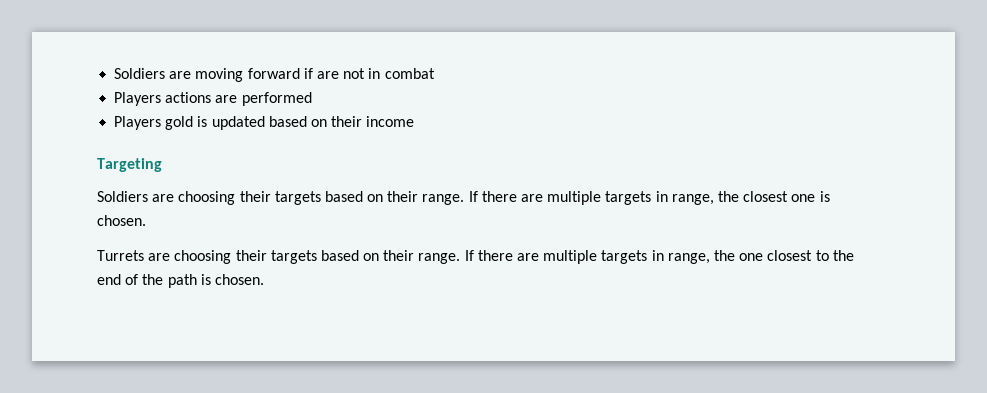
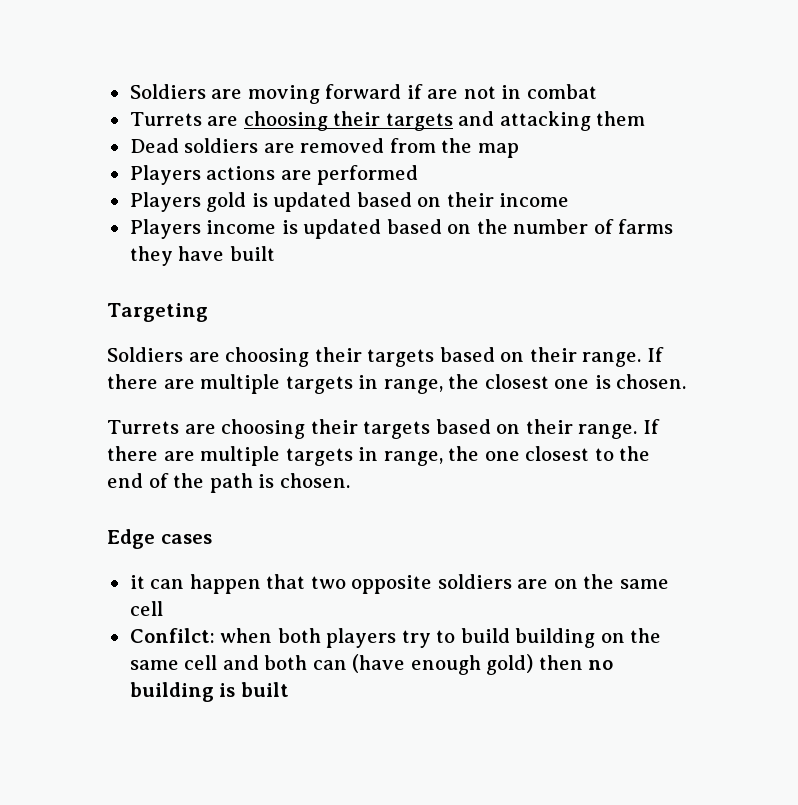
+ Turrets are choosing their targets and attacking them
+ Dead soldiers are removed from the map
+ Players income is updated based on the number of farms they have built
+ Edge cases
+ it can happen that two opposite soldiers are on the same cell
+ Confilct: when both players try to build building on the same cell and both can (have enough gold) then no building is built

